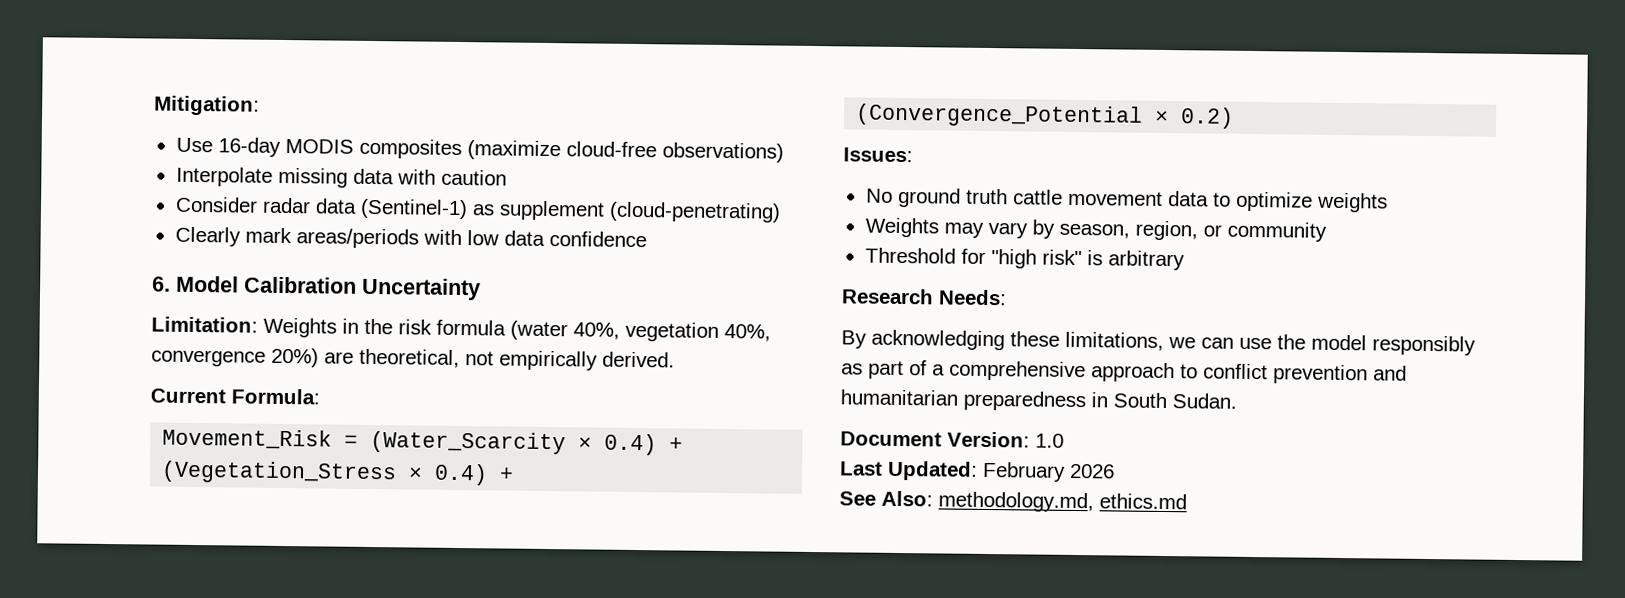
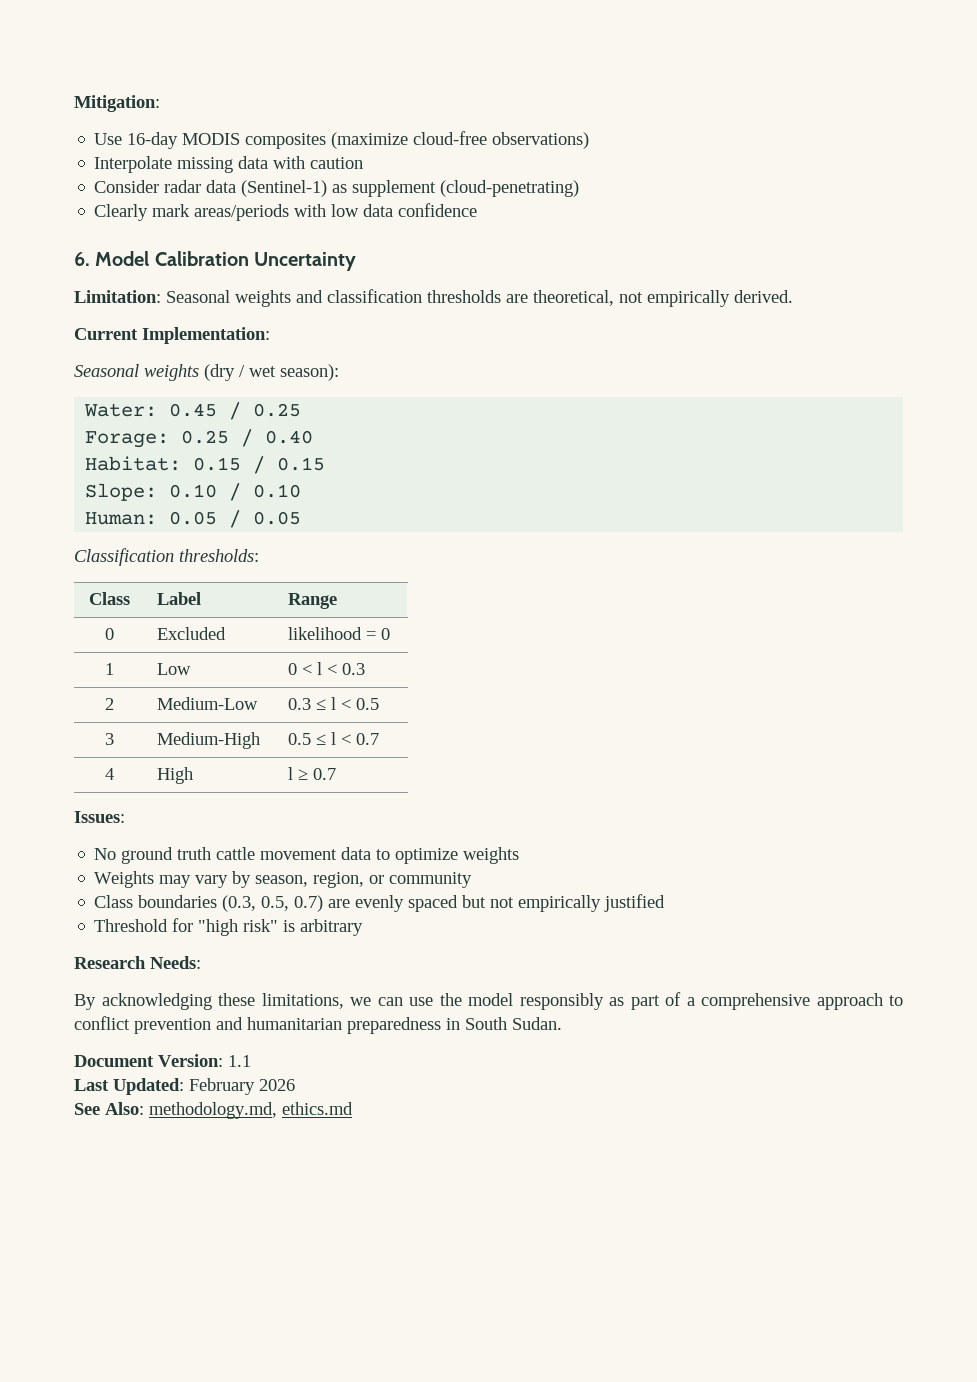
- Limitation: Weights in the risk formula (water 40%, vegetation 40%, convergence 20%) are theoretical, not empirically derived.
+ Limitation: Seasonal weights and classification thresholds are theoretical, not empirically derived.
- Current Formula:
- Movement_Risk = (Water_Scarcity × 0.4) + (Vegetation_Stress × 0.4) + (Convergence_Potential × 0.2)
+ Current Implementation:
+ Seasonal weights (dry / wet season):
+ Water: 0.45 / 0.25
+ Forage: 0.25 / 0.40
+ Habitat: 0.15 / 0.15
+ Slope: 0.10 / 0.10
+ Human: 0.05 / 0.05
+ Classification thresholds:
+ Class | Label | Range
+ 0 | Excluded | likelihood = 0
+ 1 | Low | 0 < l < 0.3
+ 2 | Medium-Low | 0.3 ≤ l < 0.5
+ 3 | Medium-High | 0.5 ≤ l < 0.7
+ 4 | High | l ≥ 0.7
+ Class boundaries (0.3, 0.5, 0.7) are evenly spaced but not empirically justified
- Document Version: 1.0
+ Document Version: 1.1

